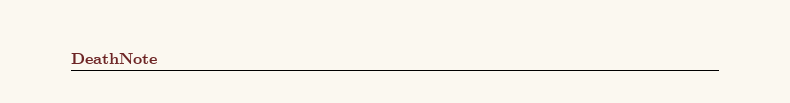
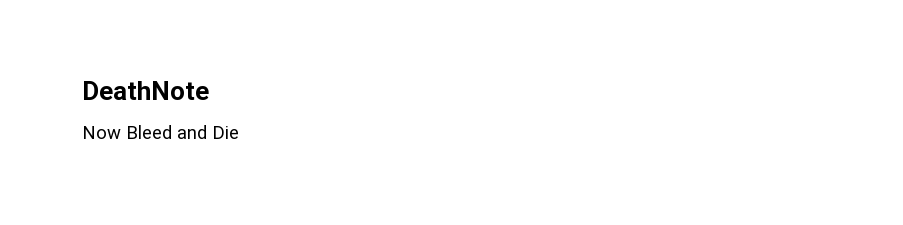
+ Now Bleed and Die

